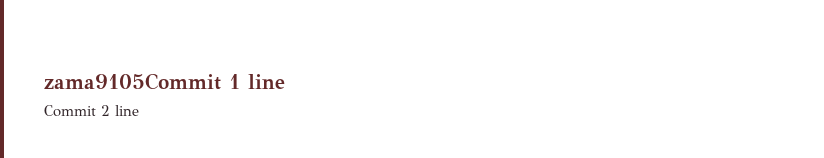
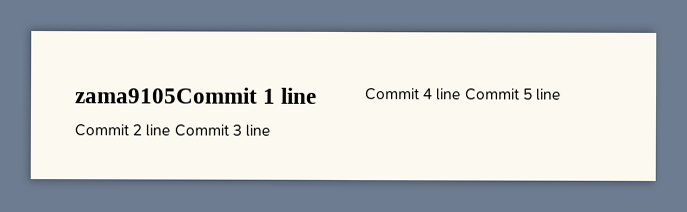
- Commit 2 line
+ Commit 2 line Commit 3 line Commit 4 line Commit 5 line

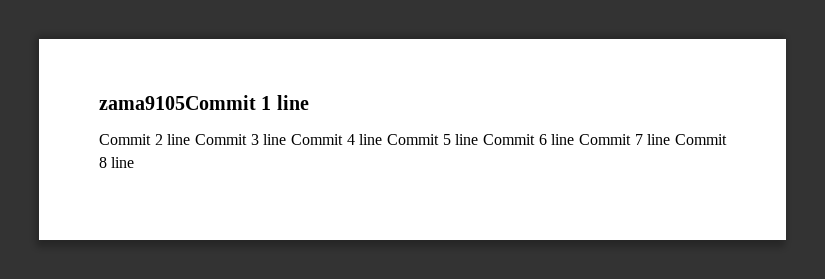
- Commit 2 line Commit 3 line Commit 4 line Commit 5 line
+ Commit 2 line Commit 3 line Commit 4 line Commit 5 line Commit 6 line Commit 7 line Commit 8 line

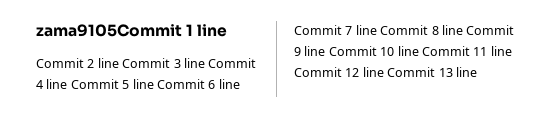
- Commit 2 line Commit 3 line Commit 4 line Commit 5 line Commit 6 line Commit 7 line Commit 8 line
+ Commit 2 line Commit 3 line Commit 4 line Commit 5 line Commit 6 line Commit 7 line Commit 8 line Commit 9 line Commit 10 line Commit 11 line Commit 12 line Commit 13 line

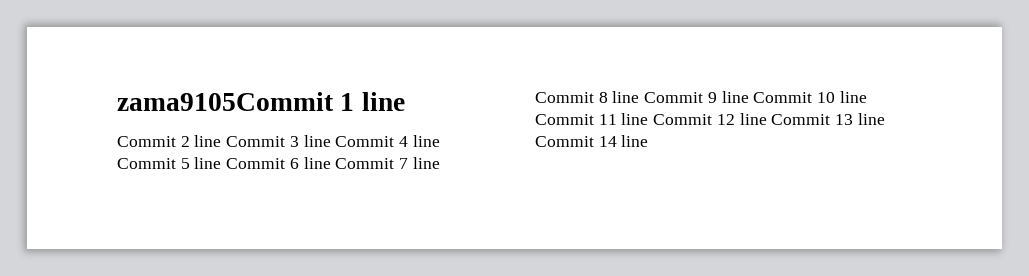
- Commit 2 line Commit 3 line Commit 4 line Commit 5 line Commit 6 line Commit 7 line Commit 8 line Commit 9 line Commit 10 line Commit 11 line Commit 12 line Commit 13 line
+ Commit 2 line Commit 3 line Commit 4 line Commit 5 line Commit 6 line Commit 7 line Commit 8 line Commit 9 line Commit 10 line Commit 11 line Commit 12 line Commit 13 line Commit 14 line

